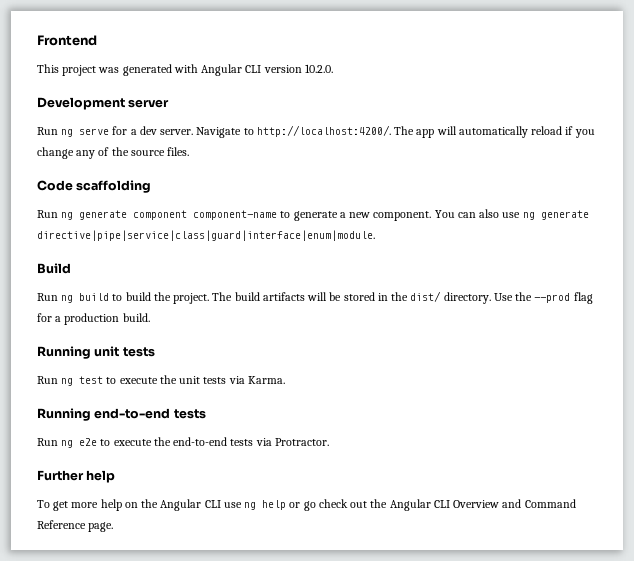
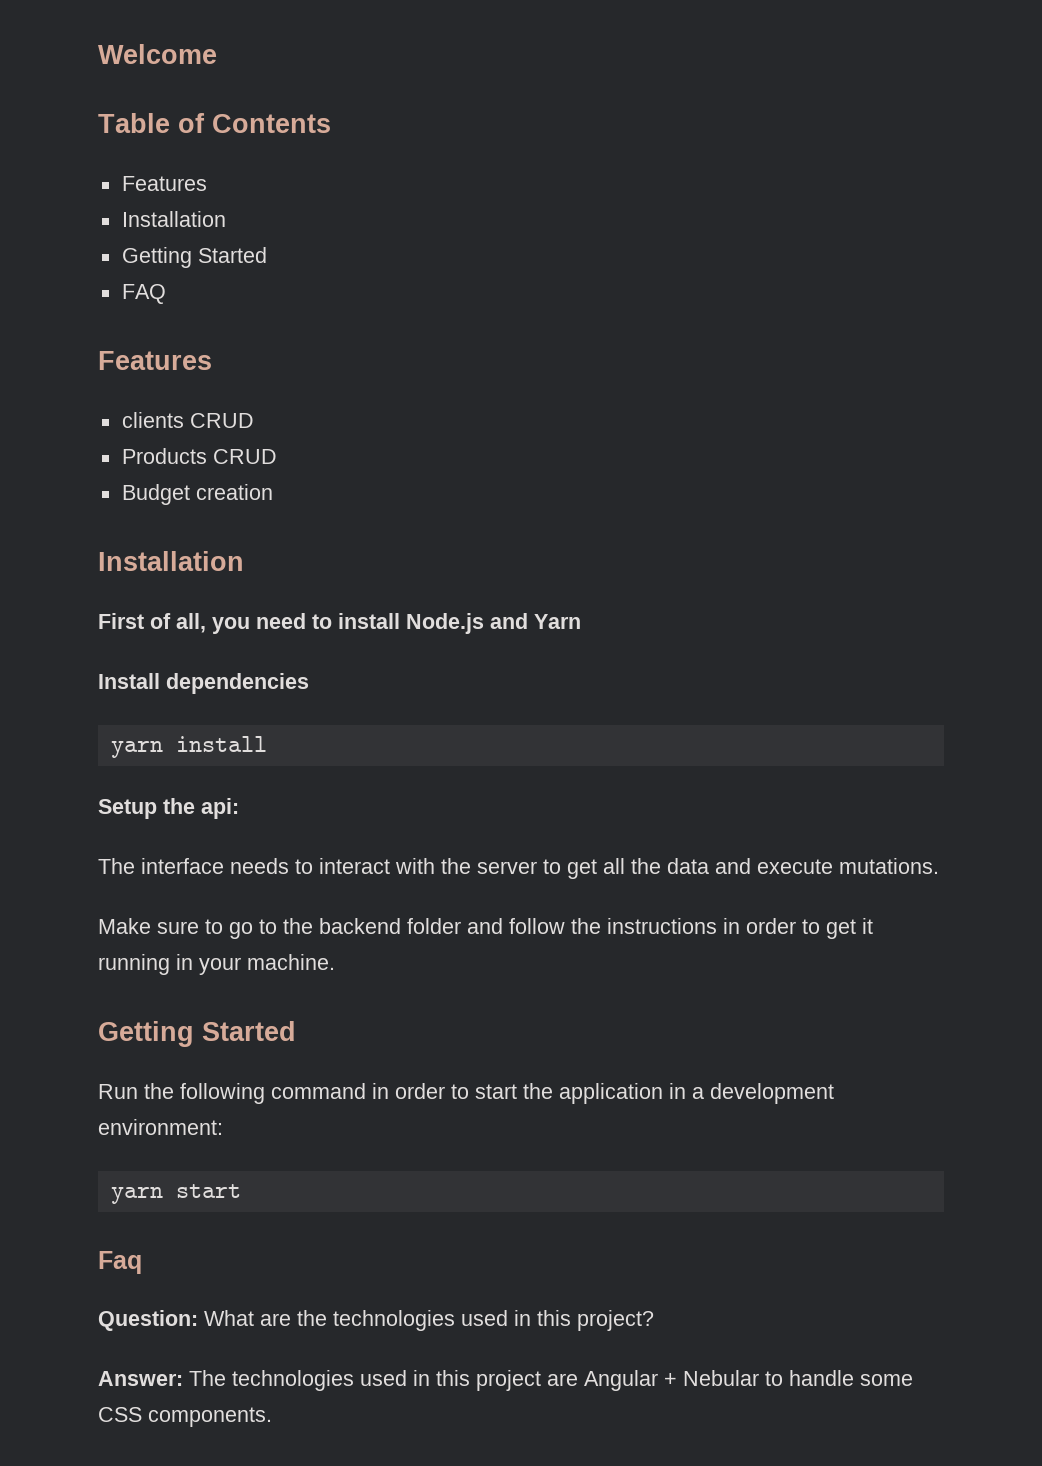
- Frontend
- This project was generated with Angular CLI version 10.2.0.
- Development server
- Run ng serve for a dev server. Navigate to http://localhost:4200/. The app will automatically reload if you change any of the source files.
- Code scaffolding
- Run ng generate component component-name to generate a new component. You can also use ng generate directive|pipe|service|class|guard|interface|enum|module.
- Build
- Run ng build to build the project. The build artifacts will be stored in the dist/ directory. Use the --prod flag for a production build.
- Running unit tests
- Run ng test to execute the unit tests via Karma.
- Running end-to-end tests
- Run ng e2e to execute the end-to-end tests via Protractor.
- Further help
- To get more help on the Angular CLI use ng help or go check out the Angular CLI Overview and Command Reference page.
+ Welcome
+ Table of Contents
+ Features
+ Installation
+ Getting Started
+ FAQ
+ Features
+ clients CRUD
+ Products CRUD
+ Budget creation
+ Installation
+ First of all, you need to install Node.js and Yarn
+ Install dependencies
+ yarn install
+ Setup the api:
+ The interface needs to interact with the server to get all the data and execute mutations.
+ Make sure to go to the backend folder and follow the instructions in order to get it running in your machine.
+ Getting Started
+ Run the following command in order to start the application in a development environment:
+ yarn start
+ Faq
+ Question: What are the technologies used in this project?
+ Answer: The technologies used in this project are Angular + Nebular to handle some CSS components.

